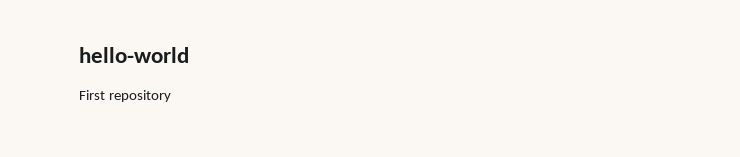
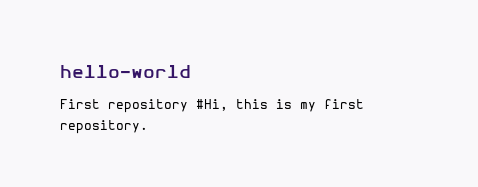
- First repository
+ First repository #Hi, this is my first repository.

